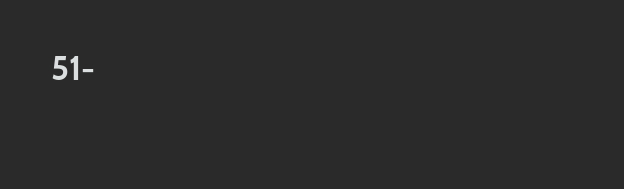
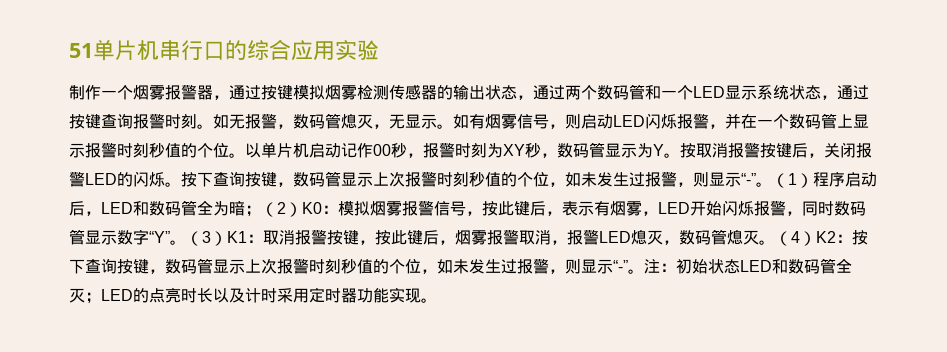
- 51-
+ 51单片机串行口的综合应用实验
+ 制作一个烟雾报警器，通过按键模拟烟雾检测传感器的输出状态，通过两个数码管和一个LED显示系统状态，通过按键查询报警时刻。如无报警，数码管熄灭，无显示。如有烟雾信号，则启动LED闪烁报警，并在一个数码管上显示报警时刻秒值的个位。以单片机启动记作00秒，报警时刻为XY秒，数码管显示为Y。按取消报警按键后，关闭报警LED的闪烁。按下查询按键，数码管显示上次报警时刻秒值的个位，如未发生过报警，则显示“-”。（1）程序启动后，LED和数码管全为暗；（2）K0：模拟烟雾报警信号，按此键后，表示有烟雾，LED开始闪烁报警，同时数码管显示数字“Y”。（3）K1：取消报警按键，按此键后，烟雾报警取消，报警LED熄灭，数码管熄灭。（4）K2：按下查询按键，数码管显示上次报警时刻秒值的个位，如未发生过报警，则显示“-”。注：初始状态LED和数码管全灭；LED的点亮时长以及计时采用定时器功能实现。

